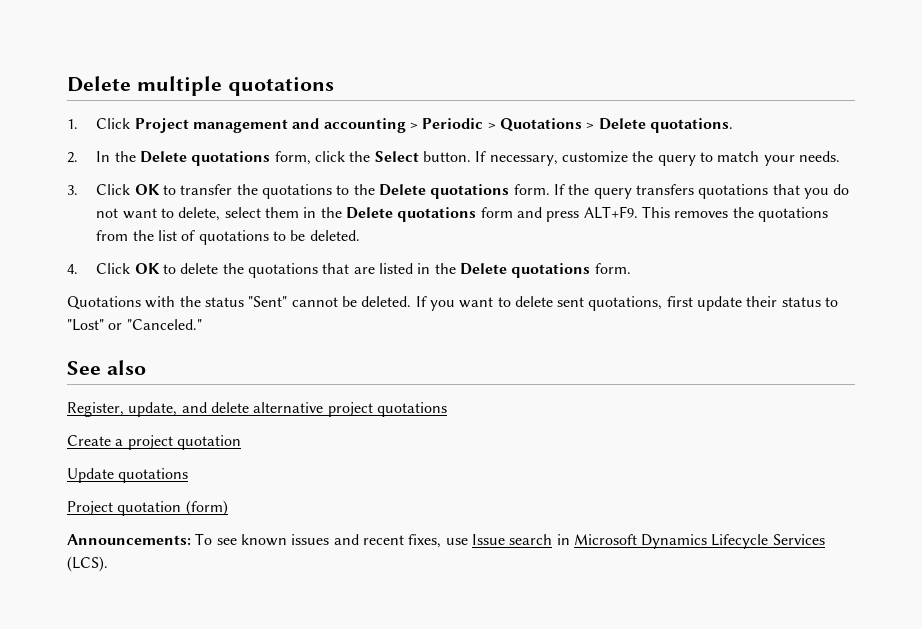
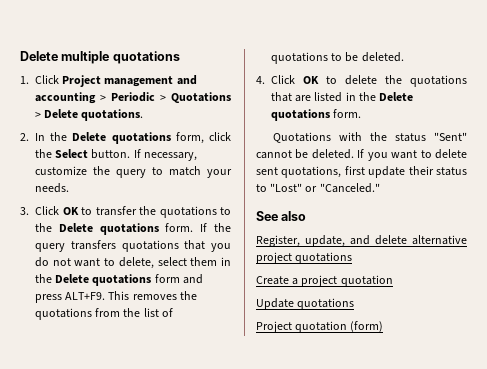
- Announcements: To see known issues and recent fixes, use Issue search in Microsoft Dynamics Lifecycle Services (LCS).

